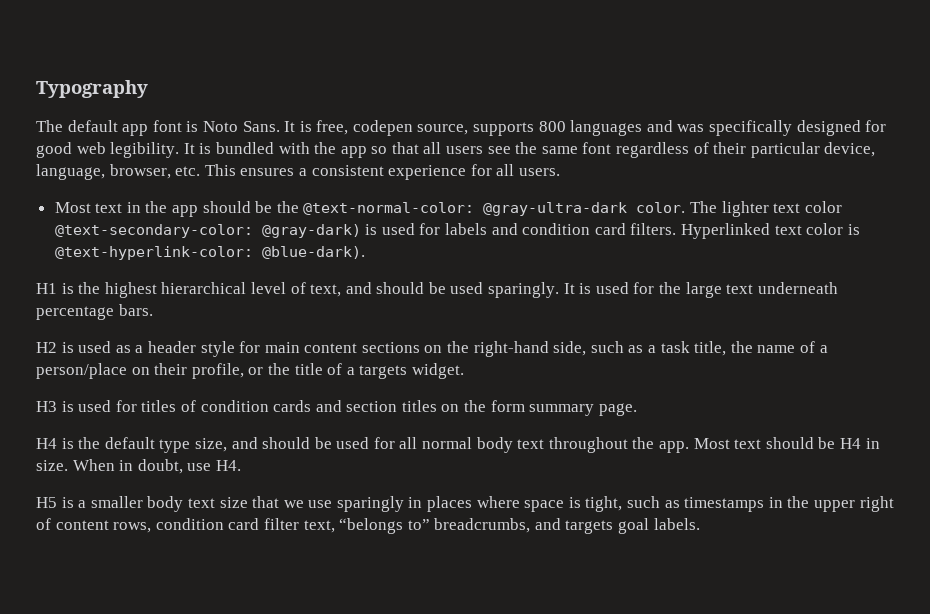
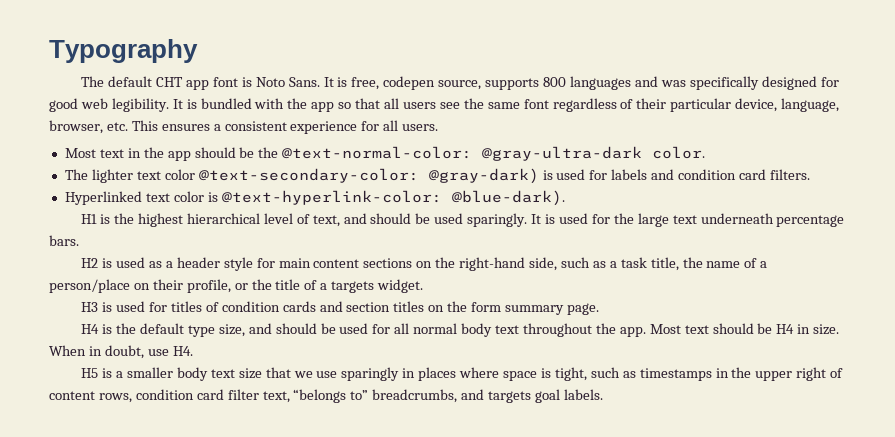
- The default app font is Noto Sans.
+ The default CHT app font is Noto Sans.
- Most text in the app should be the @text-normal-color: @gray-ultra-dark color. The lighter text color @text-secondary-color: @gray-dark) is used for labels and condition card filters. Hyperlinked text color is @text-hyperlink-color: @blue-dark).
+ Most text in the app should be the @text-normal-color: @gray-ultra-dark color.
+ The lighter text color @text-secondary-color: @gray-dark) is used for labels and condition card filters.
+ Hyperlinked text color is @text-hyperlink-color: @blue-dark).

